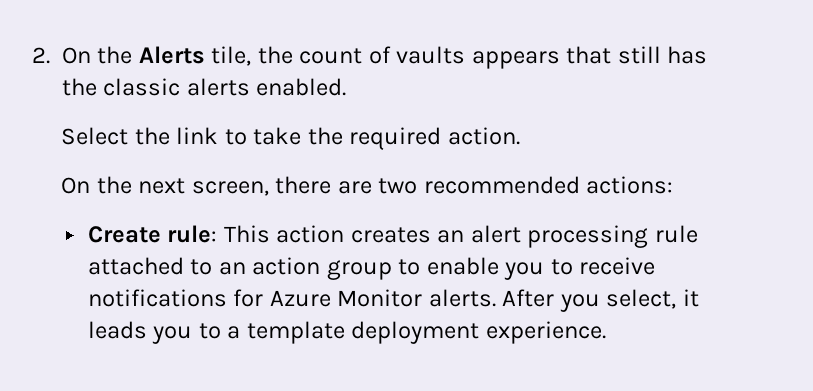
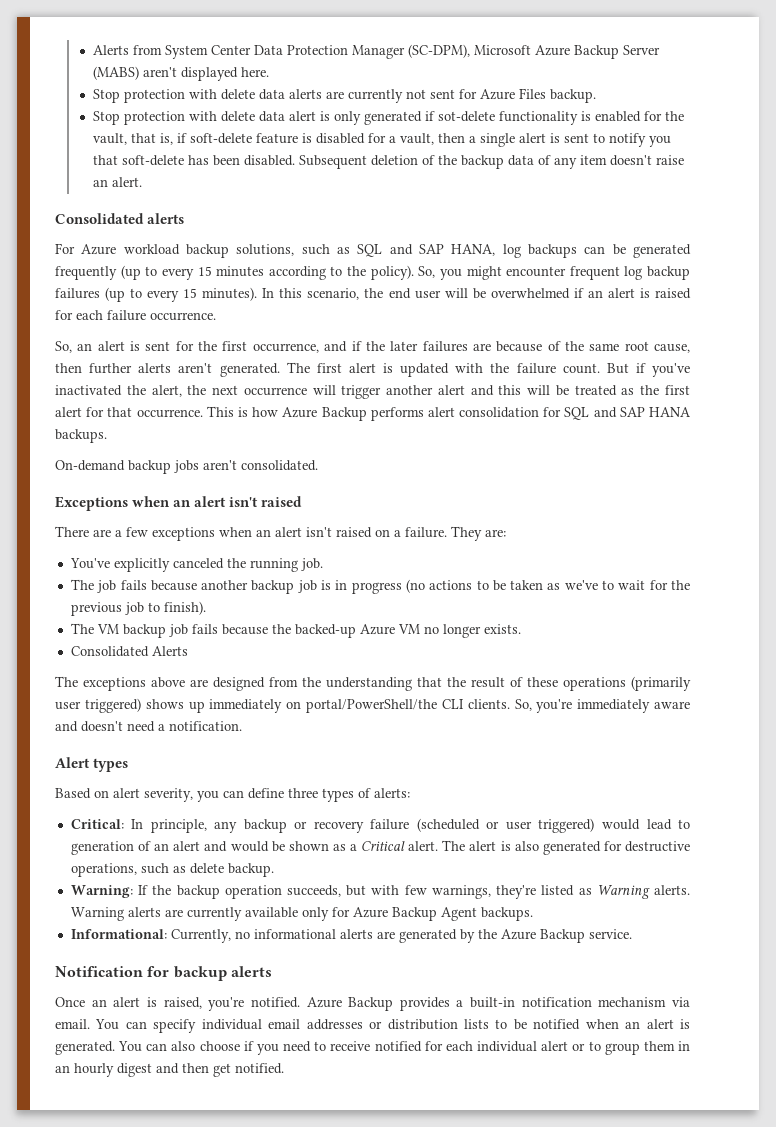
- 2. On the Alerts tile, the count of vaults appears that still has the classic alerts enabled.
- Select the link to take the required action.
- On the next screen, there are two recommended actions:
- Create rule: This action creates an alert processing rule attached to an action group to enable you to receive notifications for Azure Monitor alerts. After you select, it leads you to a template deployment experience.
+ Alerts from System Center Data Protection Manager (SC-DPM), Microsoft Azure Backup Server (MABS) aren't displayed here.
+ Stop protection with delete data alerts are currently not sent for Azure Files backup.
+ Stop protection with delete data alert is only generated if sot-delete functionality is enabled for the vault, that is, if soft-delete feature is disabled for a vault, then a single alert is sent to notify you that soft-delete has been disabled. Subsequent deletion of the backup data of any item doesn't raise an alert.
+ Consolidated alerts
+ For Azure workload backup solutions, such as SQL and SAP HANA, log backups can be generated frequently (up to every 15 minutes according to the policy). So, you might encounter frequent log backup failures (up to every 15 minutes). In this scenario, the end user will be overwhelmed if an alert is raised for each failure occurrence.
+ So, an alert is sent for the first occurrence, and if the later failures are because of the same root cause, then further alerts aren't generated. The first alert is updated with the failure count. But if you've inactivated the alert, the next occurrence will trigger another alert and this will be treated as the first alert for that occurrence. This is how Azure Backup performs alert consolidation for SQL and SAP HANA backups.
+ On-demand backup jobs aren't consolidated.
+ Exceptions when an alert isn't raised
+ There are a few exceptions when an alert isn't raised on a failure. They are:
+ You've explicitly canceled the running job.
+ The job fails because another backup job is in progress (no actions to be taken as we've to wait for the previous job to finish).
+ The VM backup job fails because the backed-up Azure VM no longer exists.
+ Consolidated Alerts
+ The exceptions above are designed from the understanding that the result of these operations (primarily user triggered) shows up immediately on portal/PowerShell/the CLI clients. So, you're immediately aware and doesn't need a notification.
+ Alert types
+ Based on alert severity, you can define three types of alerts:
+ Critical: In principle, any backup or recovery failure (scheduled or user triggered) would lead to generation of an alert and would be shown as a Critical alert. The alert is also generated for destructive operations, such as delete backup.
+ Warning: If the backup operation succeeds, but with few warnings, they're listed as Warning alerts. Warning alerts are currently available only for Azure Backup Agent backups.
+ Informational: Currently, no informational alerts are generated by the Azure Backup service.
+ Notification for backup alerts
+ Once an alert is raised, you're notified. Azure Backup provides a built-in notification mechanism via email. You can specify individual email addresses or distribution lists to be notified when an alert is generated. You can also choose if you need to receive notified for each individual alert or to group them in an hourly digest and then get notified.

